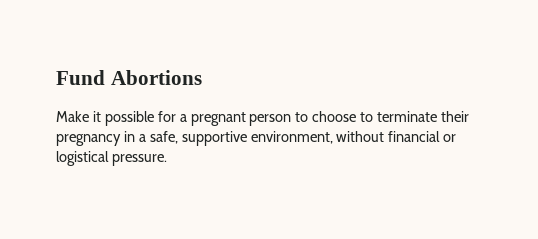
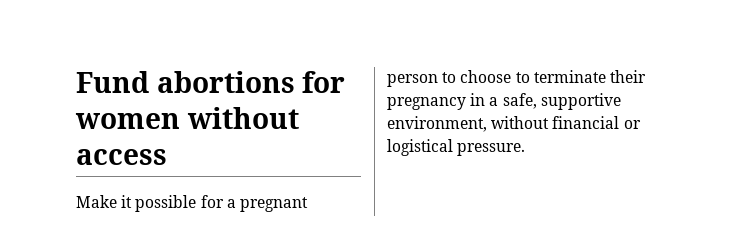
- Fund Abortions
+ Fund abortions for women without access

